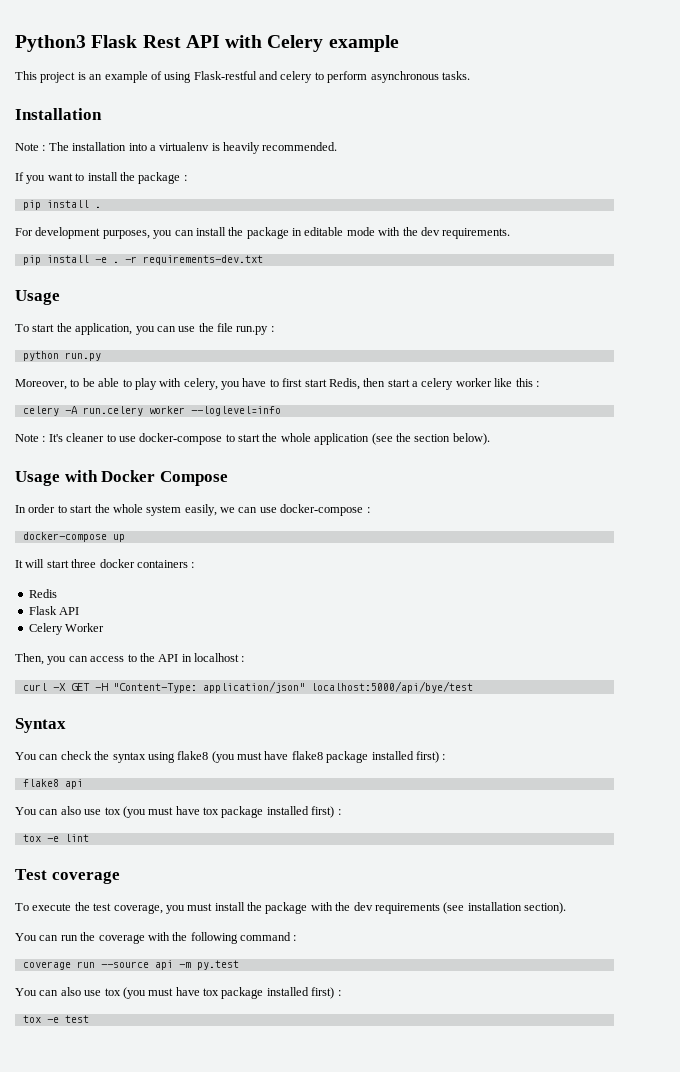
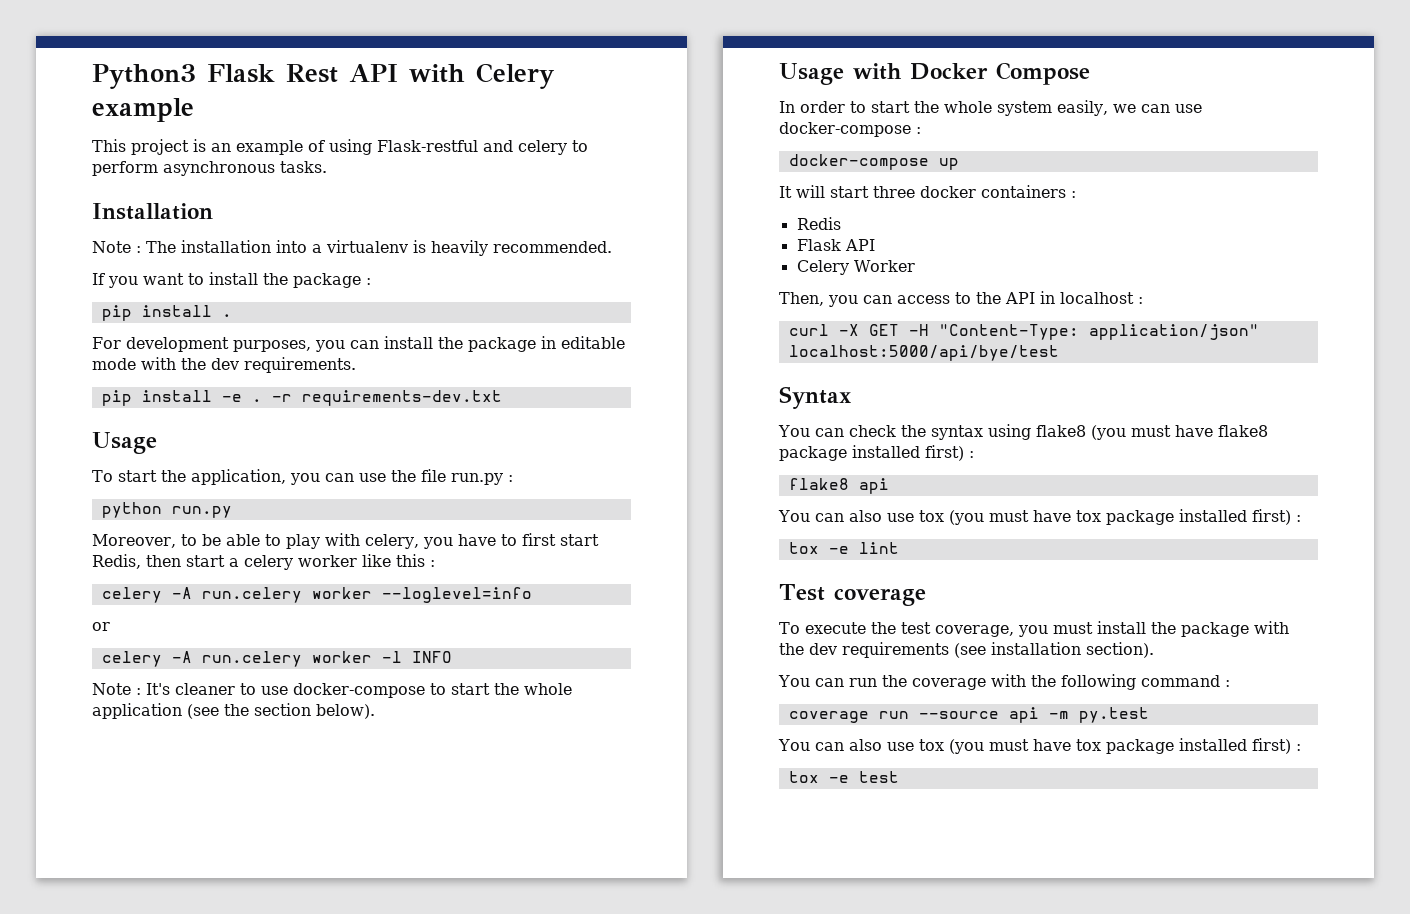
+ or
+ celery -A run.celery worker -l INFO

